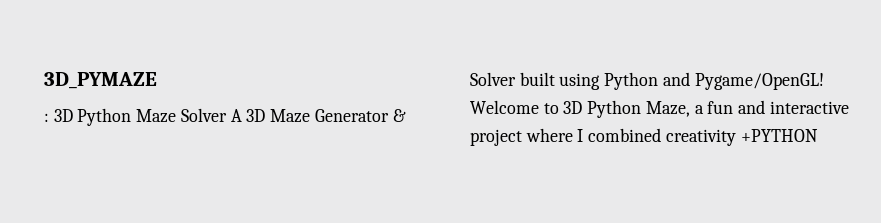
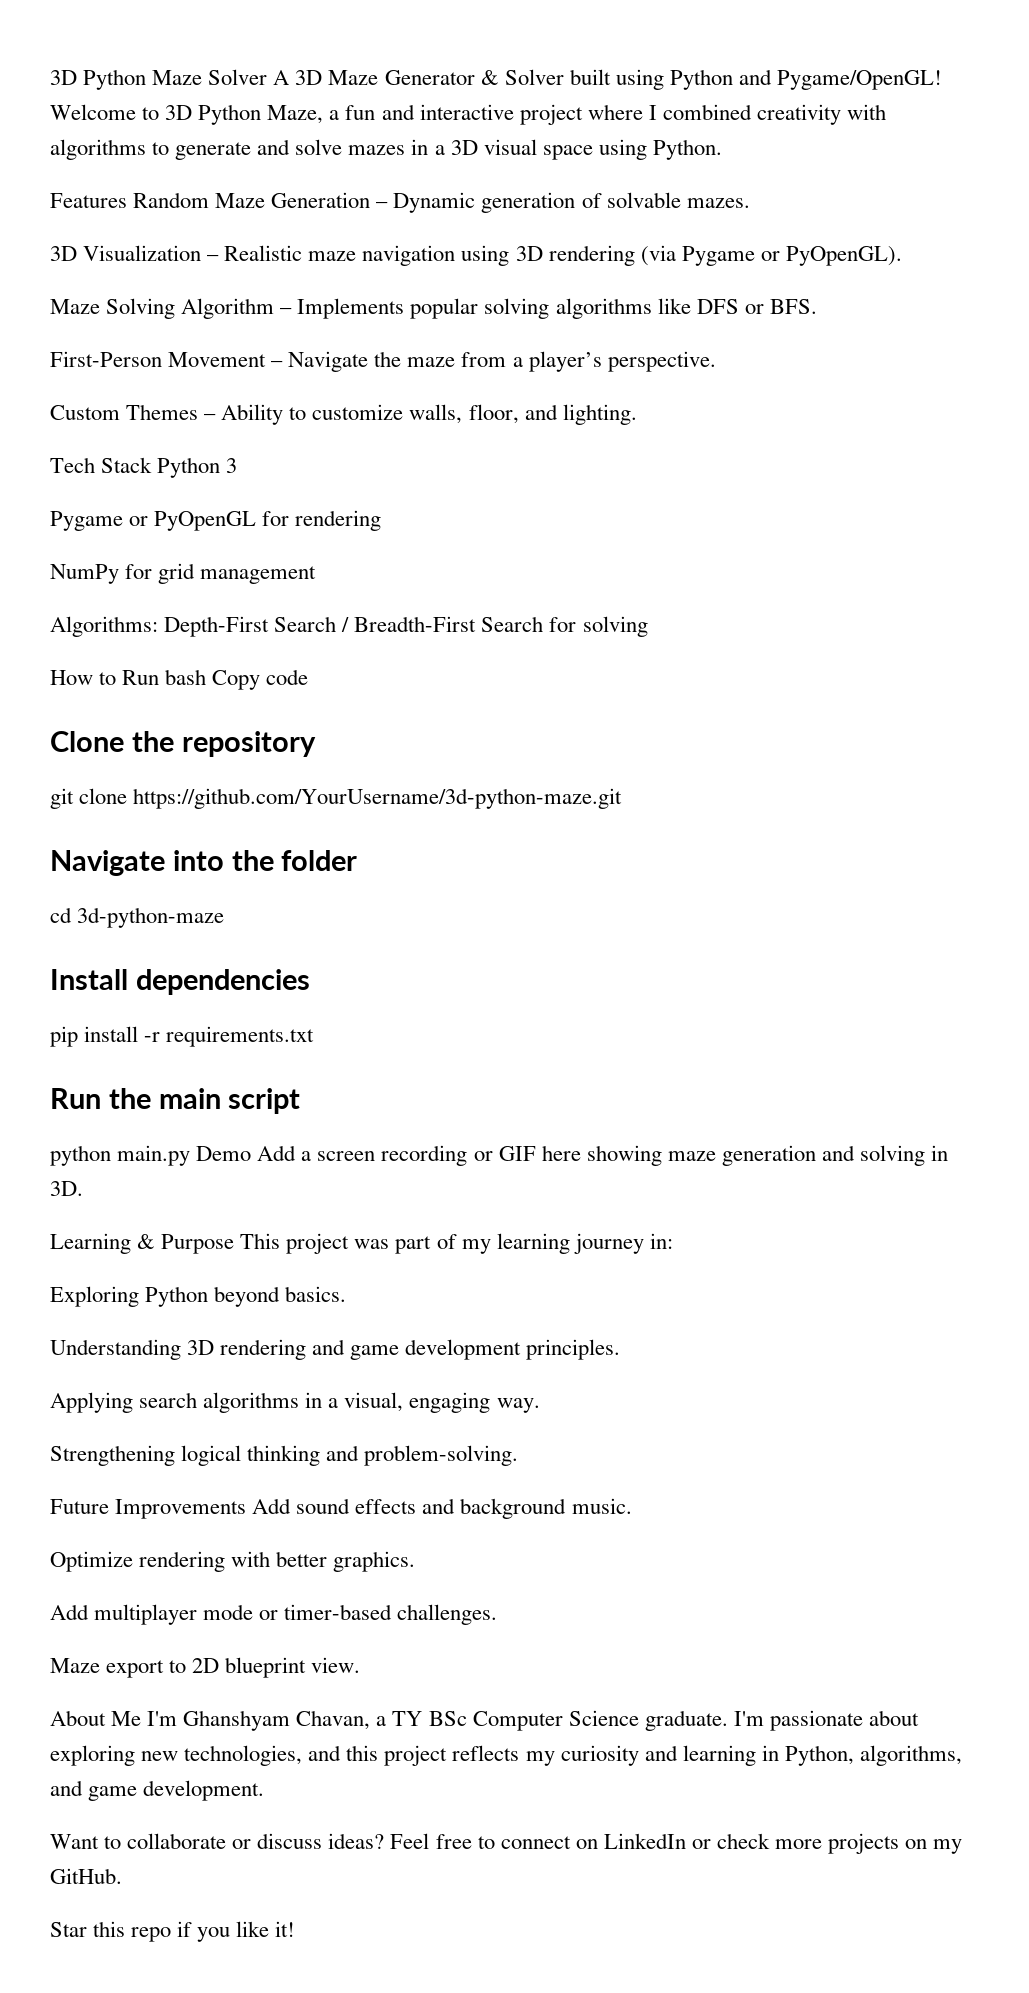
- 3D_PYMAZE
- : 3D Python Maze Solver A 3D Maze Generator & Solver built using Python and Pygame/OpenGL!
+ 3D Python Maze Solver A 3D Maze Generator & Solver built using Python and Pygame/OpenGL!
- Welcome to 3D Python Maze, a fun and interactive project where I combined creativity +PYTHON
+ Welcome to 3D Python Maze, a fun and interactive project where I combined creativity with algorithms to generate and solve mazes in a 3D visual space using Python.
+ Features Random Maze Generation – Dynamic generation of solvable mazes.
+ 3D Visualization – Realistic maze navigation using 3D rendering (via Pygame or PyOpenGL).
+ Maze Solving Algorithm – Implements popular solving algorithms like DFS or BFS.
+ First-Person Movement – Navigate the maze from a player’s perspective.
+ Custom Themes – Ability to customize walls, floor, and lighting.
+ Tech Stack Python 3
+ Pygame or PyOpenGL for rendering
+ NumPy for grid management
+ Algorithms: Depth-First Search / Breadth-First Search for solving
+ How to Run bash Copy code
+ Clone the repository
+ git clone https://github.com/YourUsername/3d-python-maze.git
+ Navigate into the folder
+ cd 3d-python-maze
+ Install dependencies
+ pip install -r requirements.txt
+ Run the main script
+ python main.py Demo Add a screen recording or GIF here showing maze generation and solving in 3D.
+ Learning & Purpose This project was part of my learning journey in:
+ Exploring Python beyond basics.
+ Understanding 3D rendering and game development principles.
+ Applying search algorithms in a visual, engaging way.
+ Strengthening logical thinking and problem-solving.
+ Future Improvements Add sound effects and background music.
+ Optimize rendering with better graphics.
+ Add multiplayer mode or timer-based challenges.
+ Maze export to 2D blueprint view.
+ About Me I'm Ghanshyam Chavan, a TY BSc Computer Science graduate. I'm passionate about exploring new technologies, and this project reflects my curiosity and learning in Python, algorithms, and game development.
+ Want to collaborate or discuss ideas? Feel free to connect on LinkedIn or check more projects on my GitHub.
+ Star this repo if you like it!

